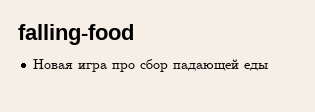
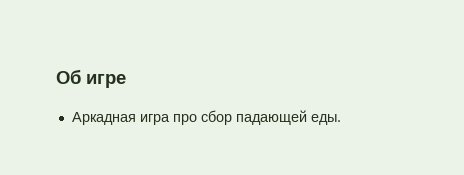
- falling-food
- Новая игра про сбор падающей еды
+ Об игре
+ Аркадная игра про сбор падающей еды.

